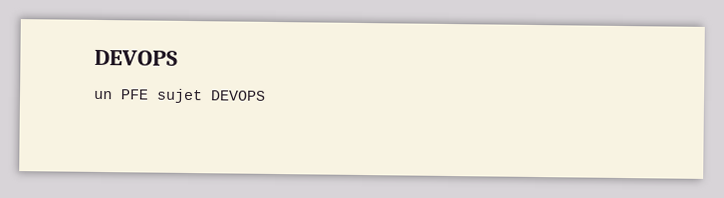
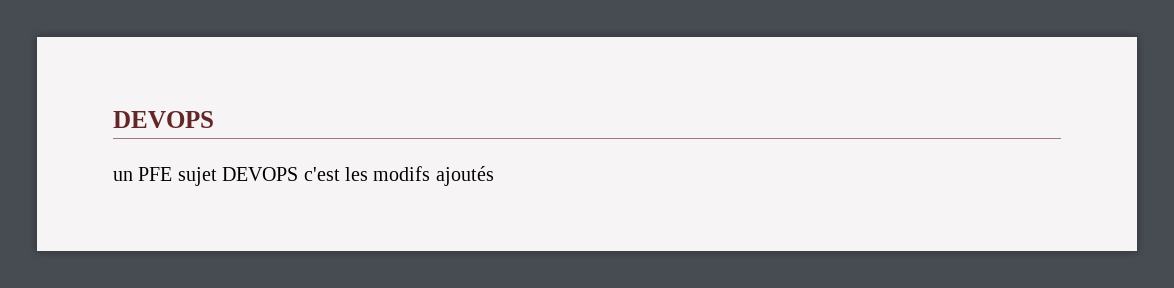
- un PFE sujet DEVOPS
+ un PFE sujet DEVOPS c'est les modifs ajoutés

